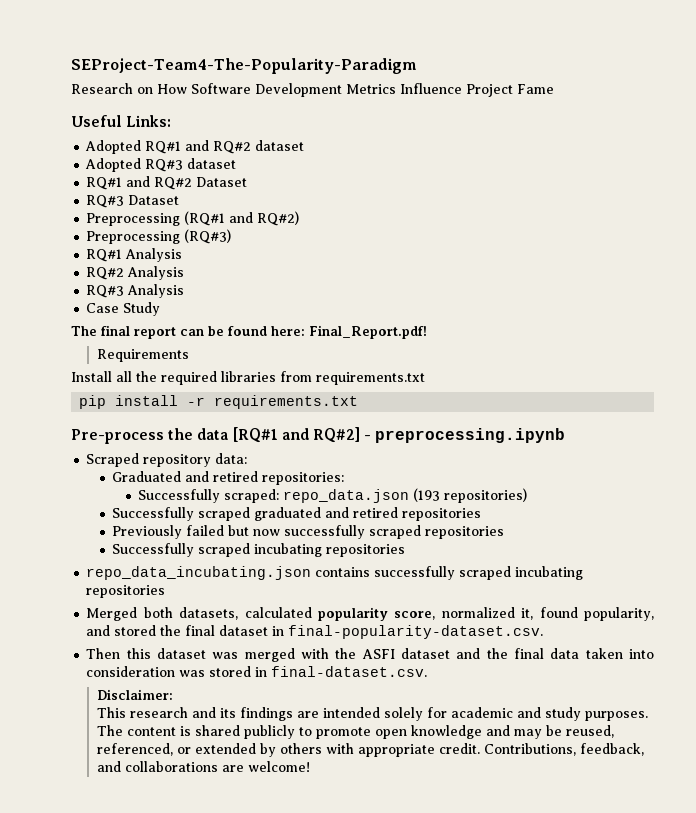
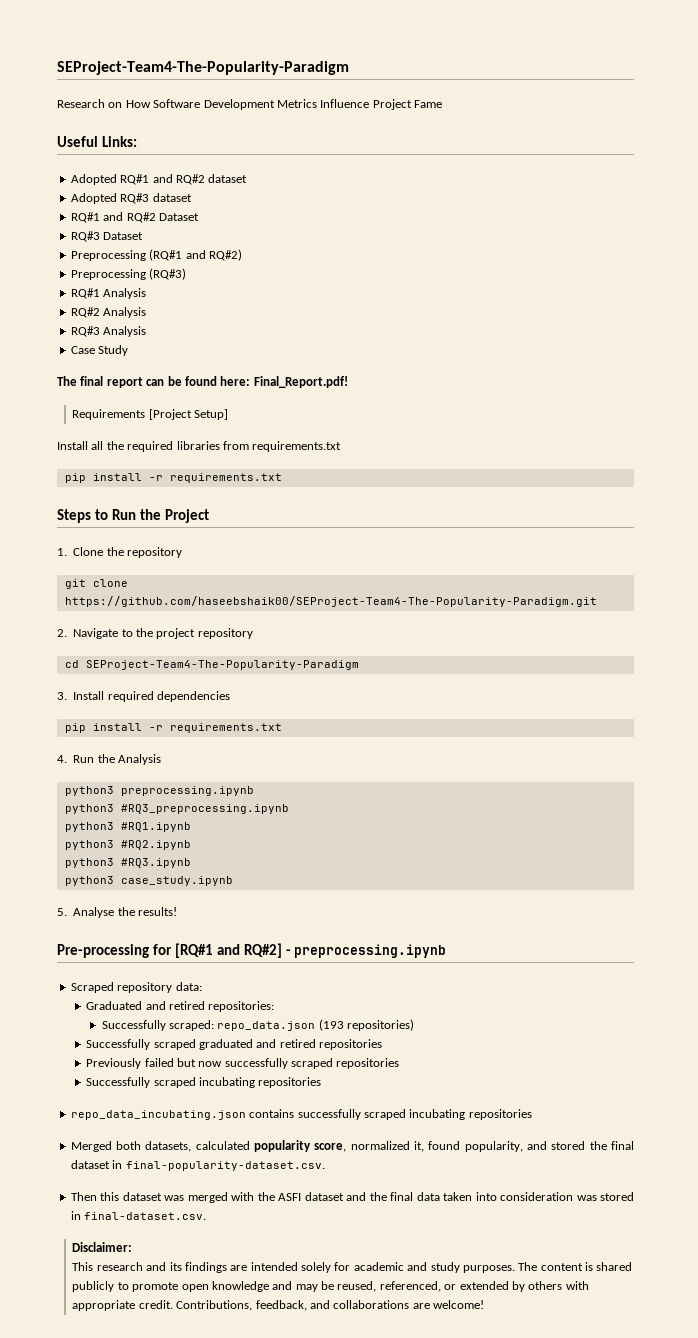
- Requirements
+ Requirements [Project Setup]
- Pre-process the data [RQ#1 and RQ#2] - preprocessing.ipynb
+ Steps to Run the Project
+ 1. Clone the repository
+ git clone https://github.com/haseebshaik00/SEProject-Team4-The-Popularity-Paradigm.git
+ 2. Navigate to the project repository
+ cd SEProject-Team4-The-Popularity-Paradigm
+ 3. Install required dependencies
+ pip install -r requirements.txt
+ 4. Run the Analysis
+ python3 preprocessing.ipynb
+ python3 #RQ3_preprocessing.ipynb
+ python3 #RQ1.ipynb
+ python3 #RQ2.ipynb
+ python3 #RQ3.ipynb
+ python3 case_study.ipynb
+ 5. Analyse the results!
+ Pre-processing for [RQ#1 and RQ#2] - preprocessing.ipynb

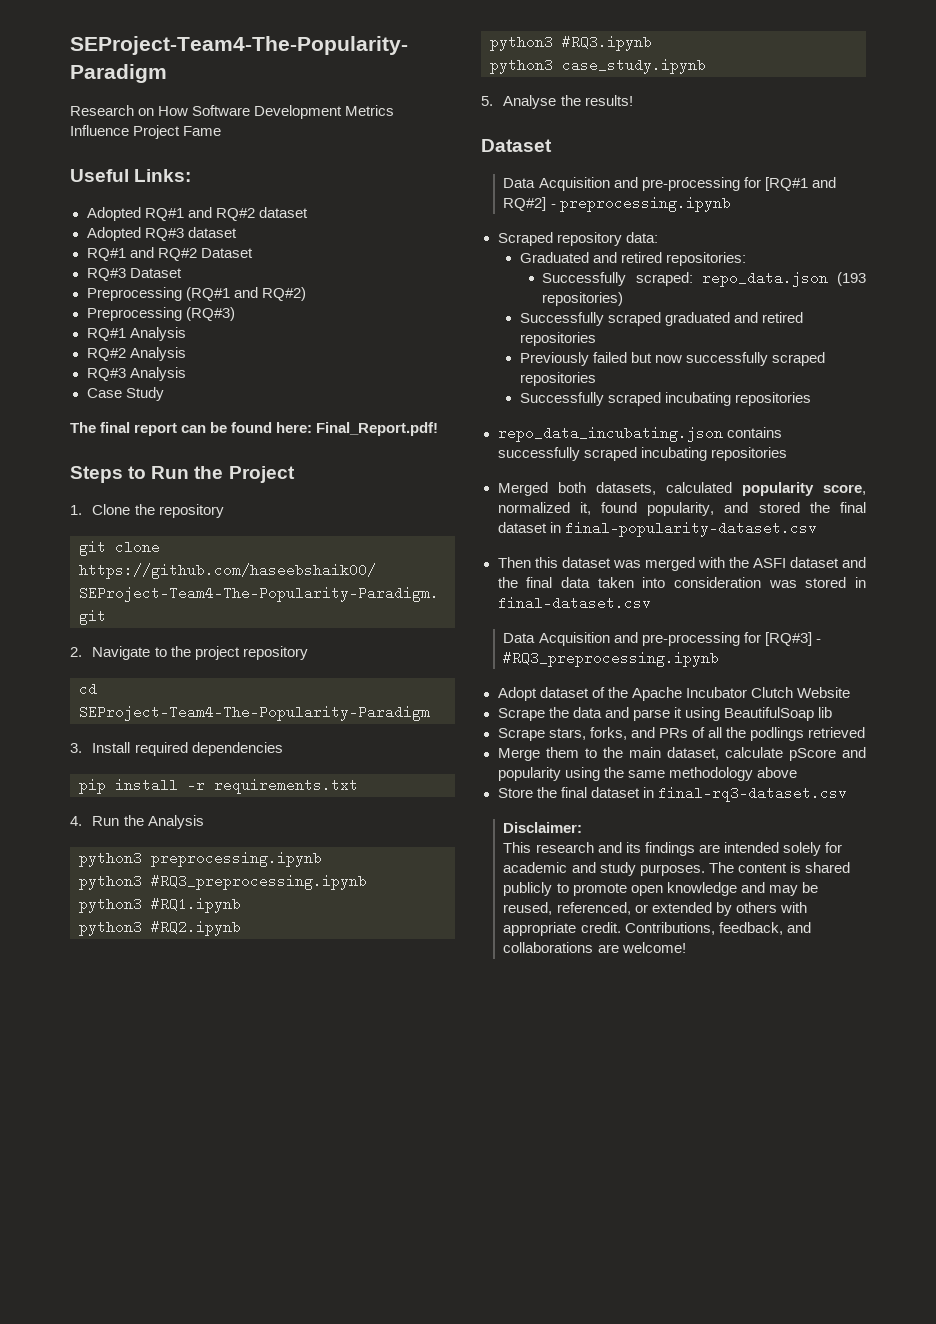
- Requirements [Project Setup]
- Install all the required libraries from requirements.txt
- pip install -r requirements.txt
  5. Analyse the results!
- Pre-processing for [RQ#1 and RQ#2] - preprocessing.ipynb
+ Dataset
+ Data Acquisition and pre-processing for [RQ#1 and RQ#2] - preprocessing.ipynb
- Merged both datasets, calculated popularity score, normalized it, found popularity, and stored the final dataset in final-popularity-dataset.csv.
+ Merged both datasets, calculated popularity score, normalized it, found popularity, and stored the final dataset in final-popularity-dataset.csv
- Then this dataset was merged with the ASFI dataset and the final data taken into consideration was stored in final-dataset.csv.
+ Then this dataset was merged with the ASFI dataset and the final data taken into consideration was stored in final-dataset.csv
+ Data Acquisition and pre-processing for [RQ#3] - #RQ3_preprocessing.ipynb
+ Adopt dataset of the Apache Incubator Clutch Website
+ Scrape the data and parse it using BeautifulSoap lib
+ Scrape stars, forks, and PRs of all the podlings retrieved
+ Merge them to the main dataset, calculate pScore and popularity using the same methodology above
+ Store the final dataset in final-rq3-dataset.csv

